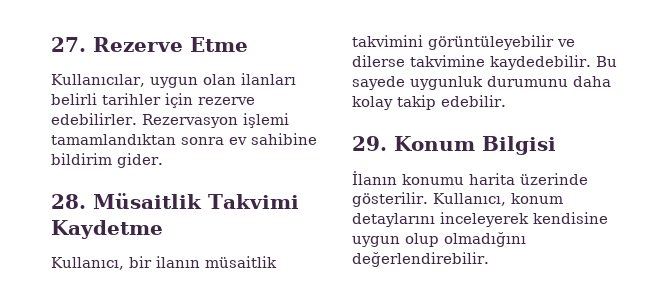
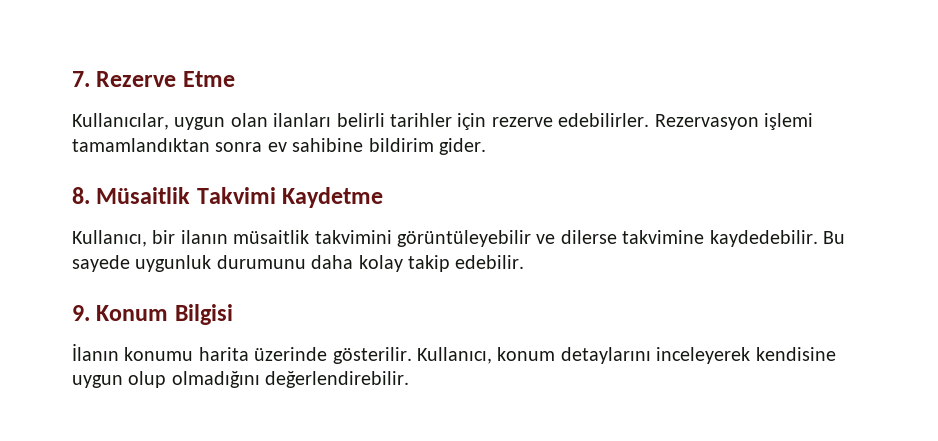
- 27. Rezerve Etme
+ 7. Rezerve Etme
- 28. Müsaitlik Takvimi Kaydetme
+ 8. Müsaitlik Takvimi Kaydetme
- 29. Konum Bilgisi
+ 9. Konum Bilgisi

